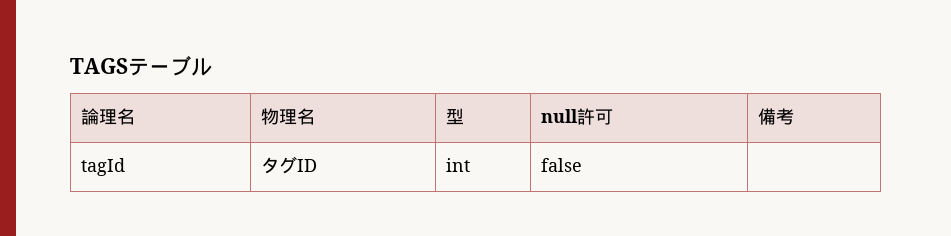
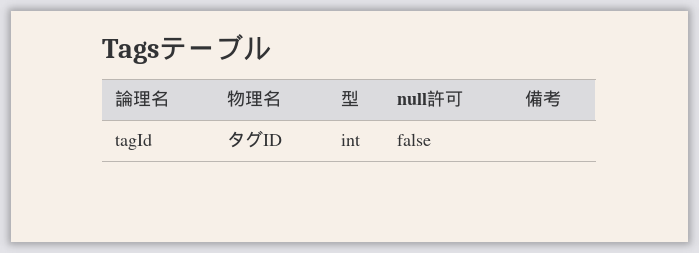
- TAGSテーブル
+ Tagsテーブル

